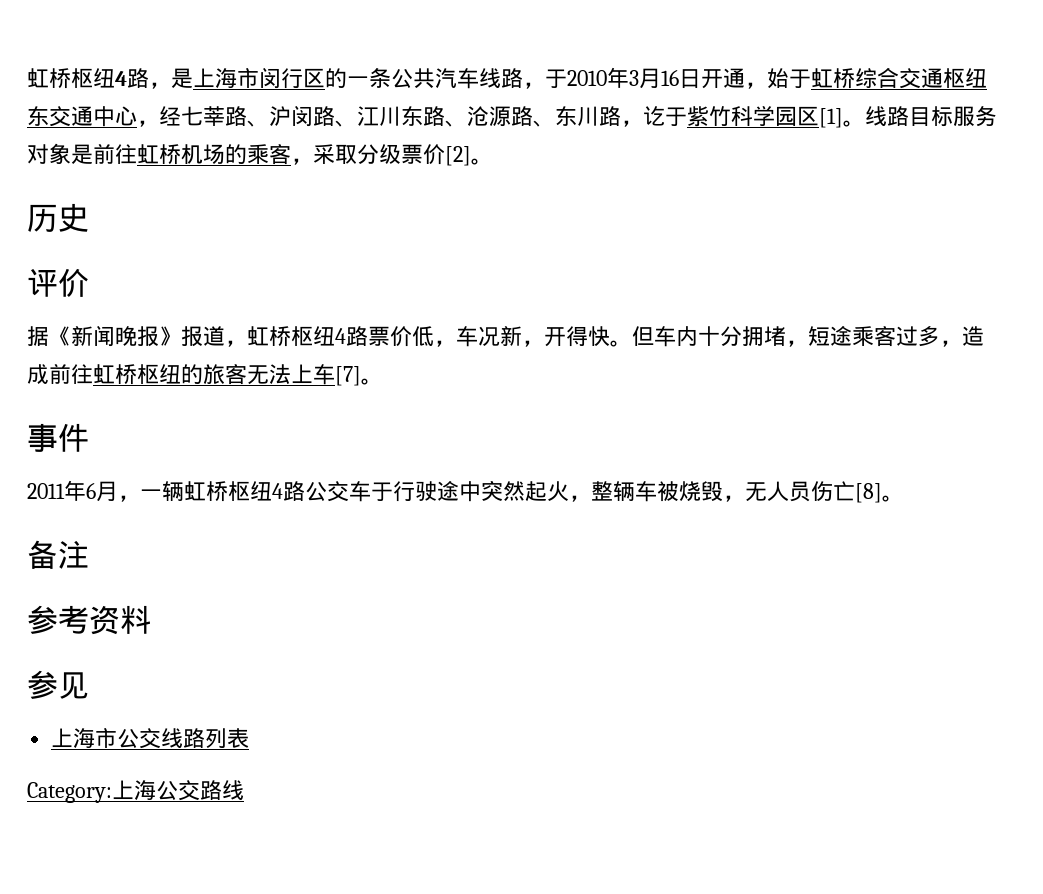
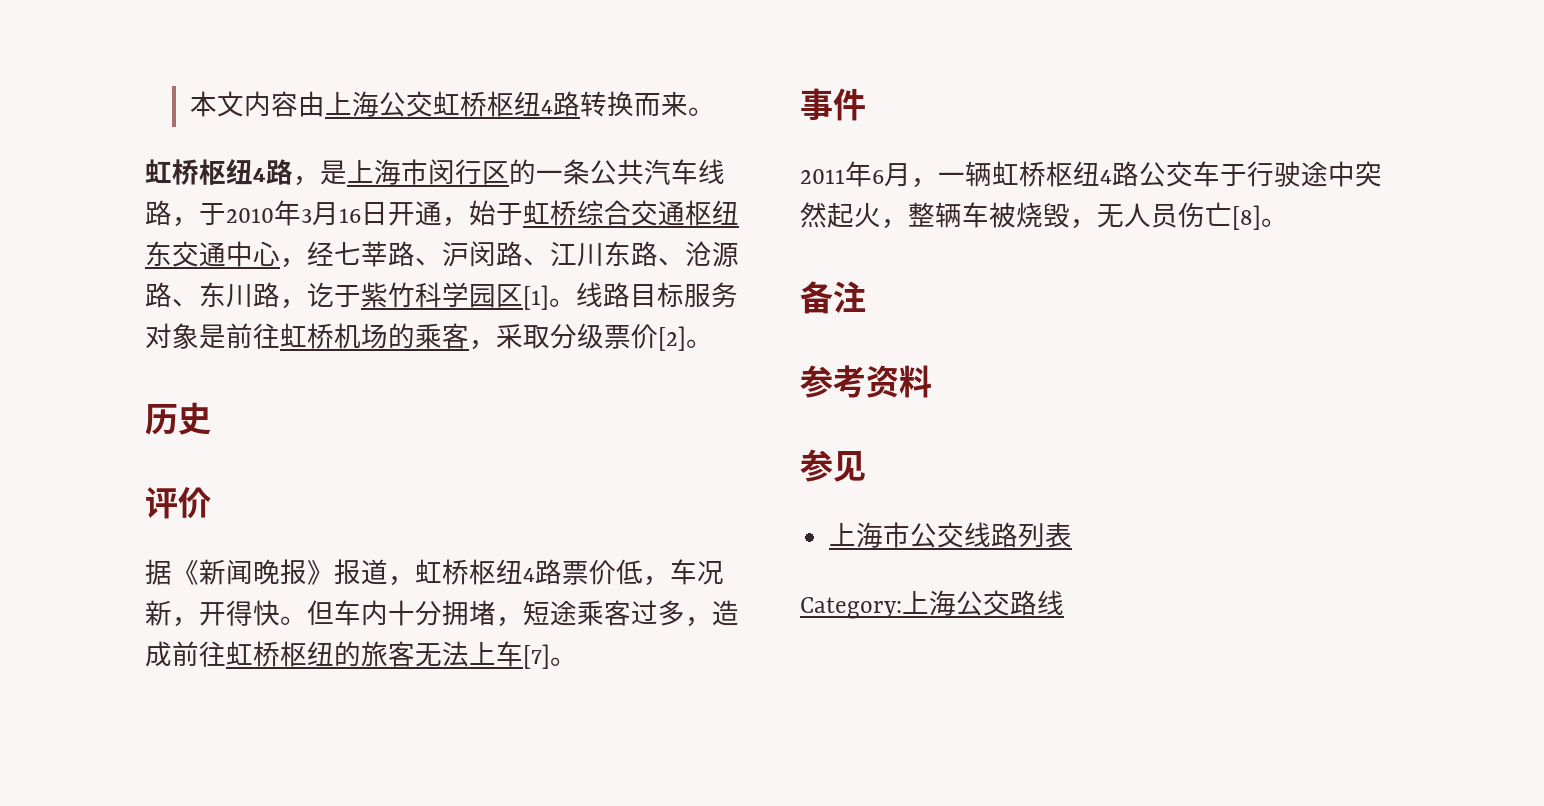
+ 本文内容由上海公交虹桥枢纽4路转换而来。

